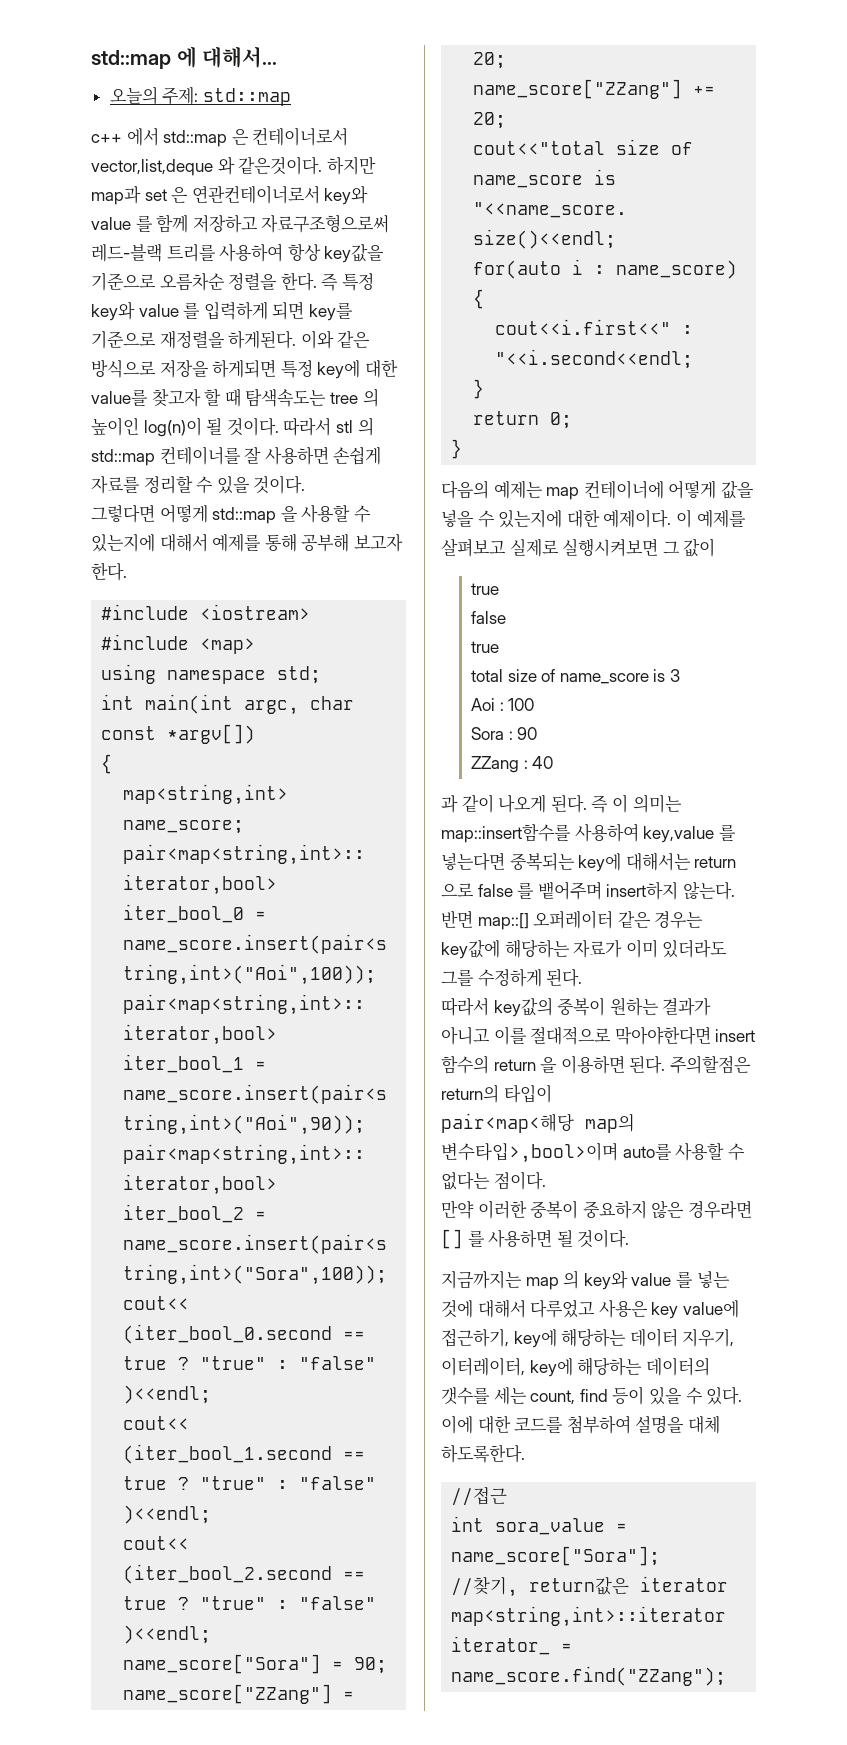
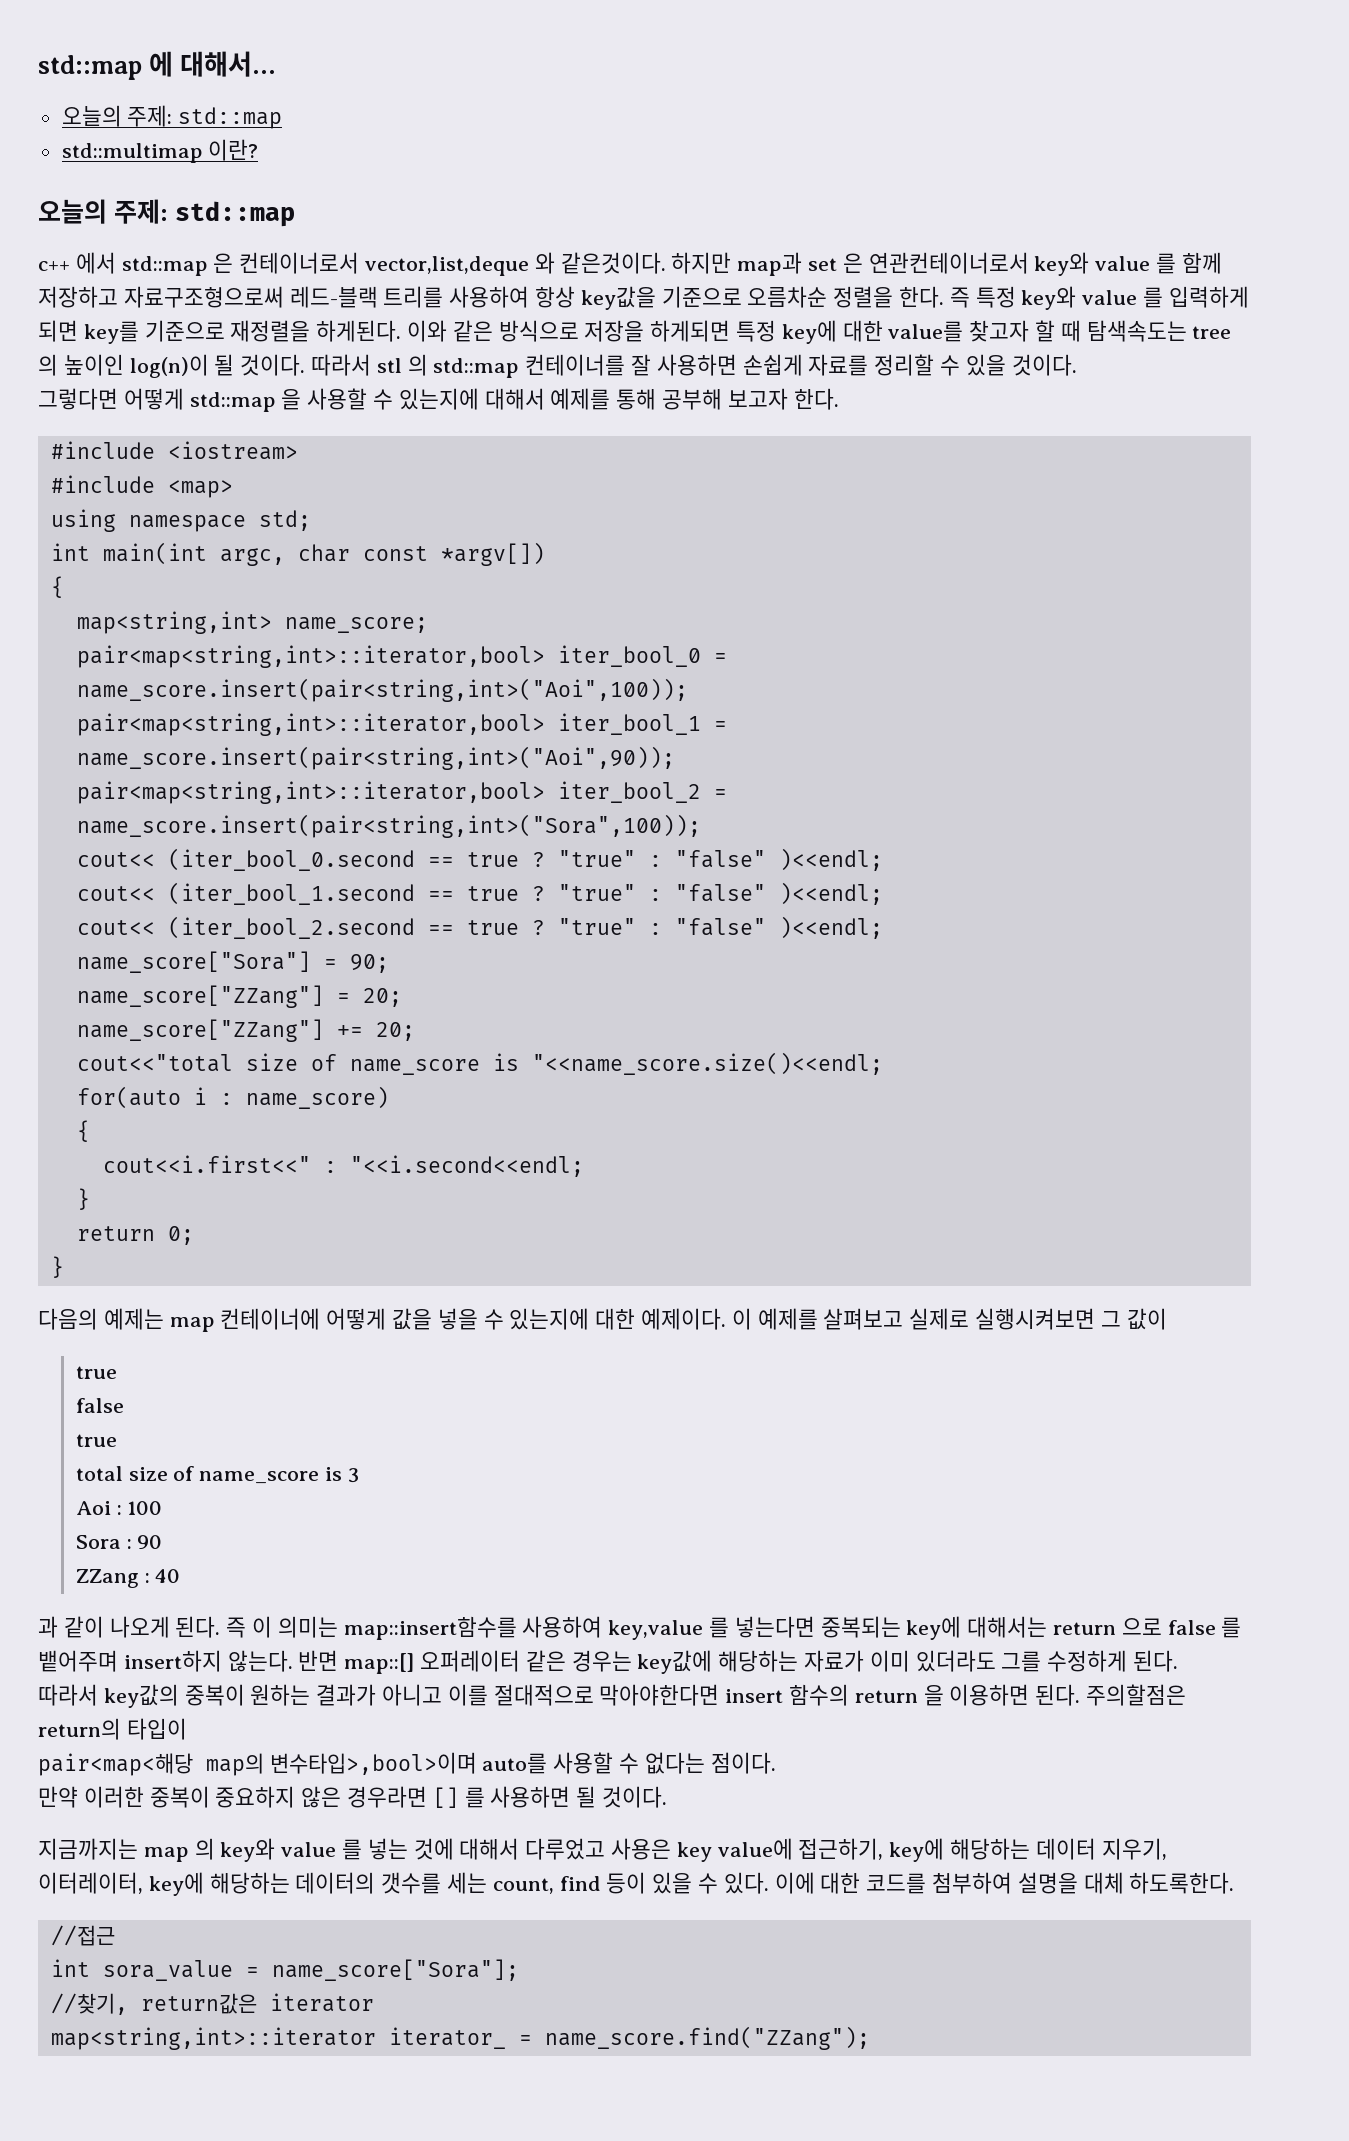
+ std::multimap 이란?
+ 오늘의 주제: std::map

